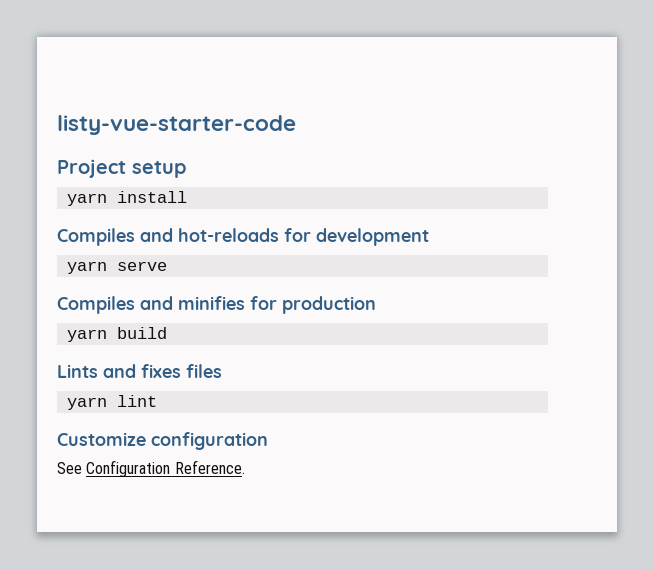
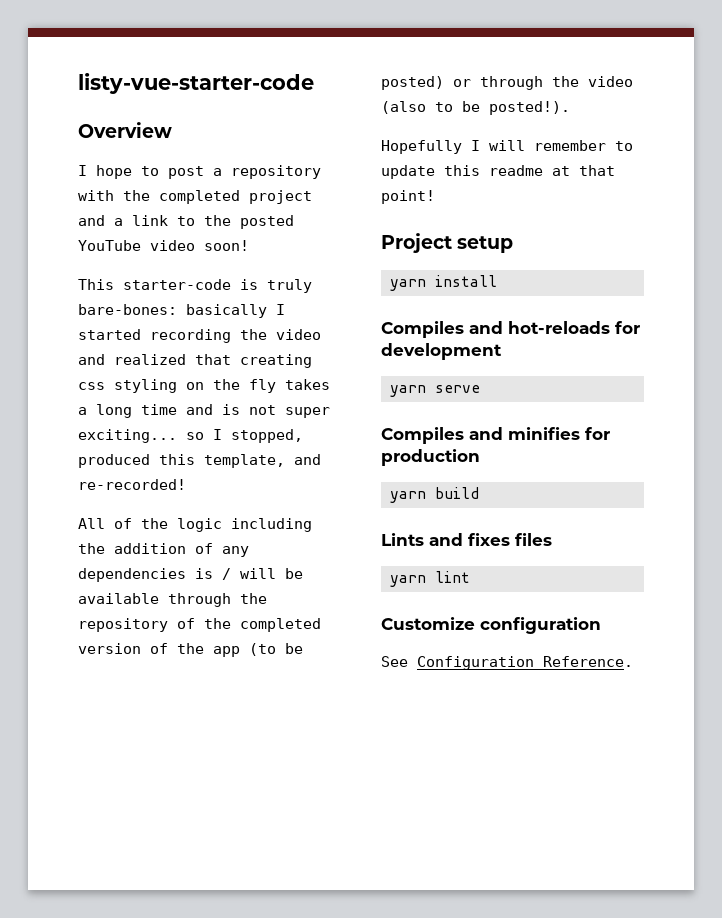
+ Overview
+ I hope to post a repository with the completed project and a link to the posted YouTube video soon!
+ This starter-code is truly bare-bones: basically I started recording the video and realized that creating css styling on the fly takes a long time and is not super exciting... so I stopped, produced this template, and re-recorded!
+ All of the logic including the addition of any dependencies is / will be available through the repository of the completed version of the app (to be posted) or through the video (also to be posted!).
+ Hopefully I will remember to update this readme at that point!

